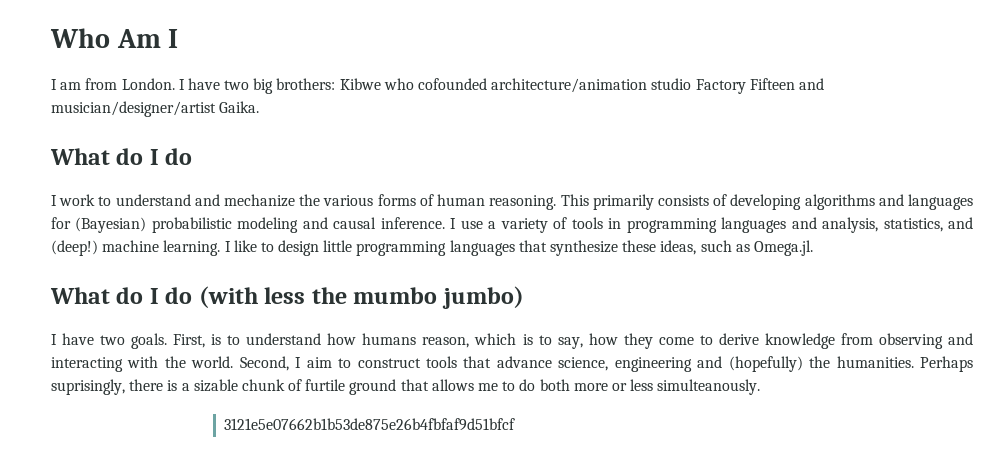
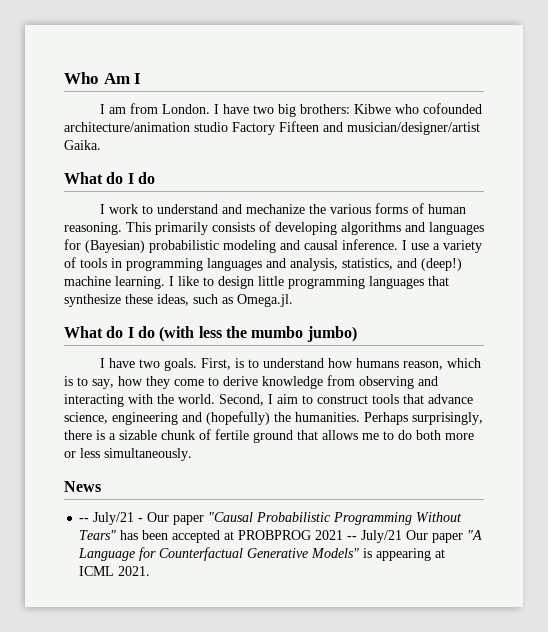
- Perhaps suprisingly, there is a sizable chunk of furtile ground that allows me to do both more or less simulteanously.
- 3121e5e07662b1b53de875e26b4fbfaf9d51bfcf
+ Perhaps surprisingly, there is a sizable chunk of fertile ground that allows me to do both more or less simultaneously.
+ News
+ -- July/21 - Our paper "Causal Probabilistic Programming Without Tears" has been accepted at PROBPROG 2021 -- July/21 Our paper "A Language for Counterfactual Generative Models" is appearing at ICML 2021.

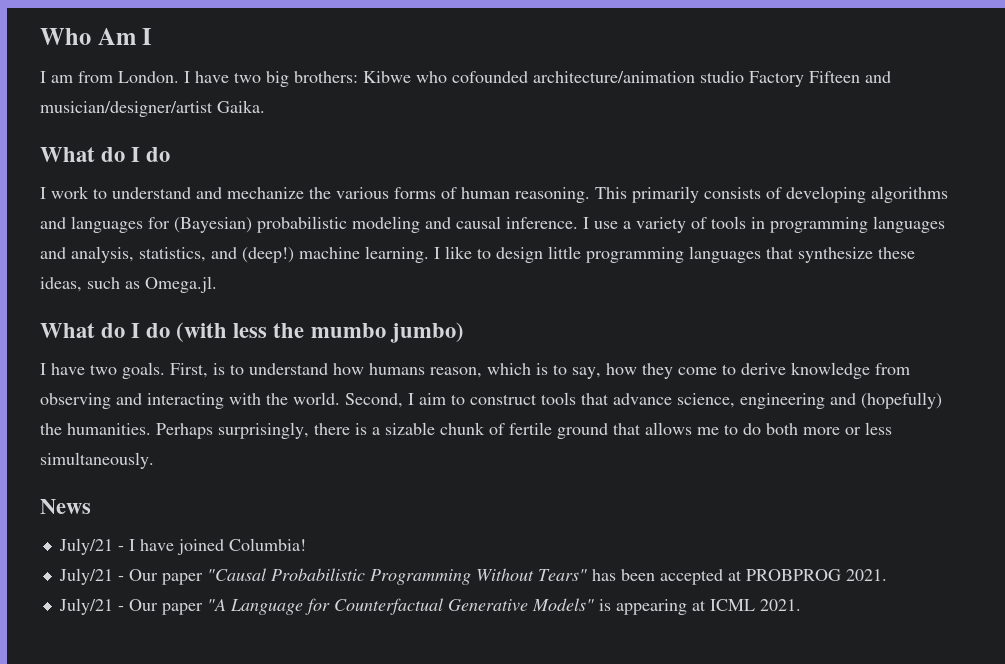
- -- July/21 - Our paper "Causal Probabilistic Programming Without Tears" has been accepted at PROBPROG 2021 -- July/21 Our paper "A Language for Counterfactual Generative Models" is appearing at ICML 2021.
+ July/21 - I have joined Columbia!
+ July/21 - Our paper "Causal Probabilistic Programming Without Tears" has been accepted at PROBPROG 2021.
+ July/21 - Our paper "A Language for Counterfactual Generative Models" is appearing at ICML 2021.

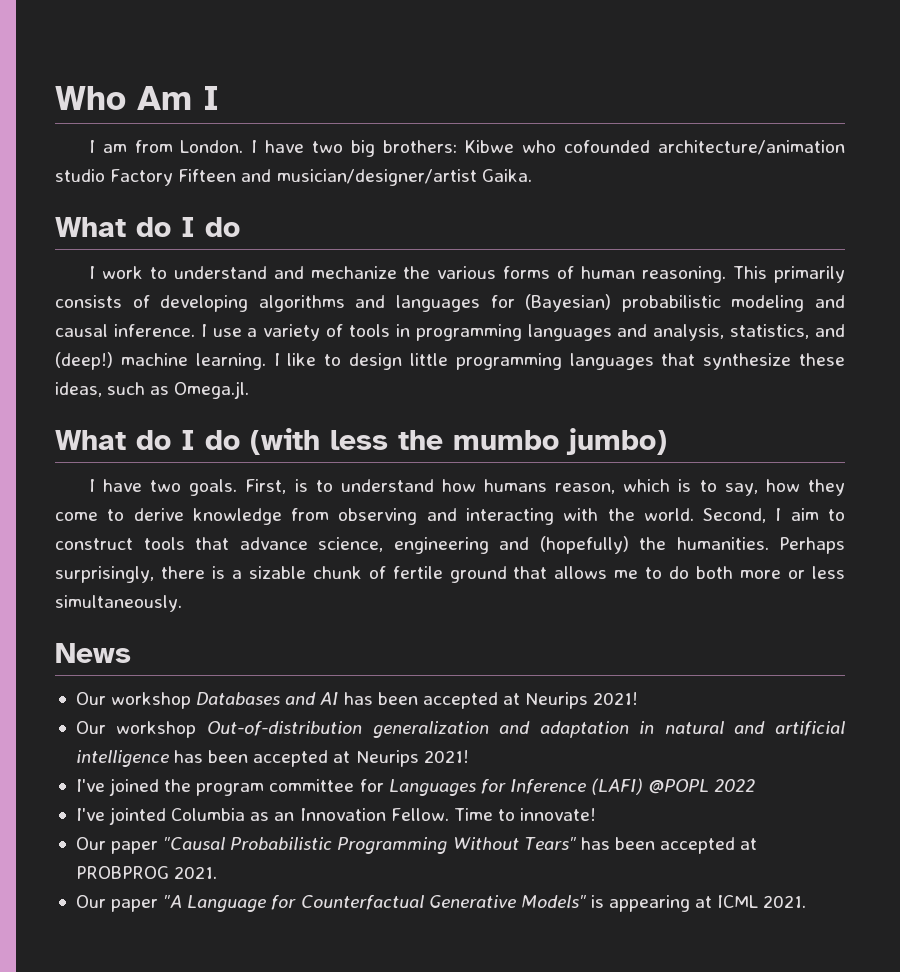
- July/21 - I have joined Columbia!
- July/21 - Our paper "Causal Probabilistic Programming Without Tears" has been accepted at PROBPROG 2021.
+ Our workshop Databases and AI has been accepted at Neurips 2021!
+ Our workshop Out-of-distribution generalization and adaptation in natural and artificial intelligence has been accepted at Neurips 2021!
+ I've joined the program committee for Languages for Inference (LAFI) @POPL 2022
+ I've jointed Columbia as an Innovation Fellow. Time to innovate!
+ Our paper "Causal Probabilistic Programming Without Tears" has been accepted at PROBPROG 2021.
- July/21 - Our paper "A Language for Counterfactual Generative Models" is appearing at ICML 2021.
+ Our paper "A Language for Counterfactual Generative Models" is appearing at ICML 2021.

